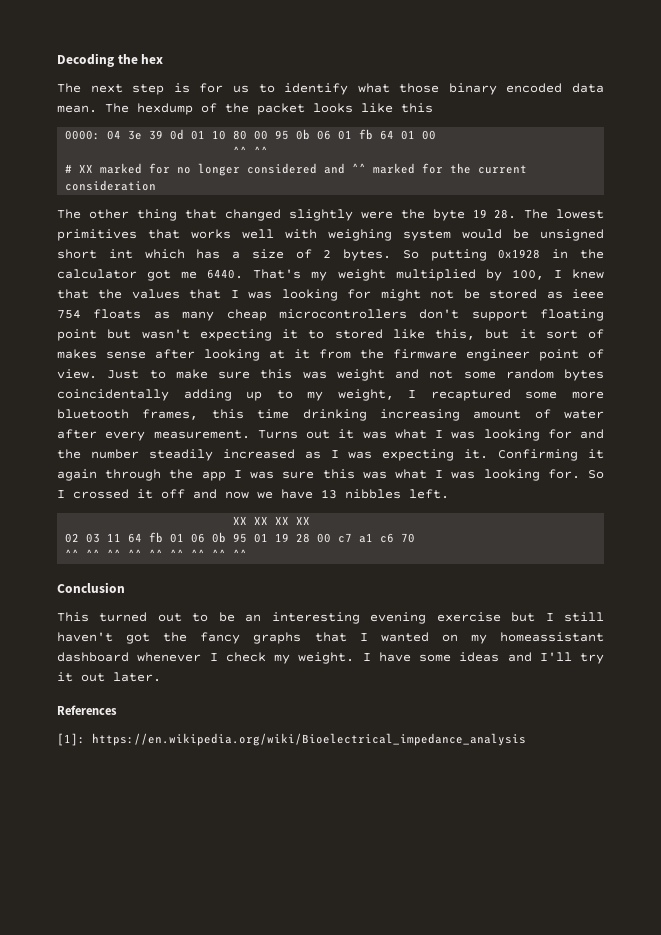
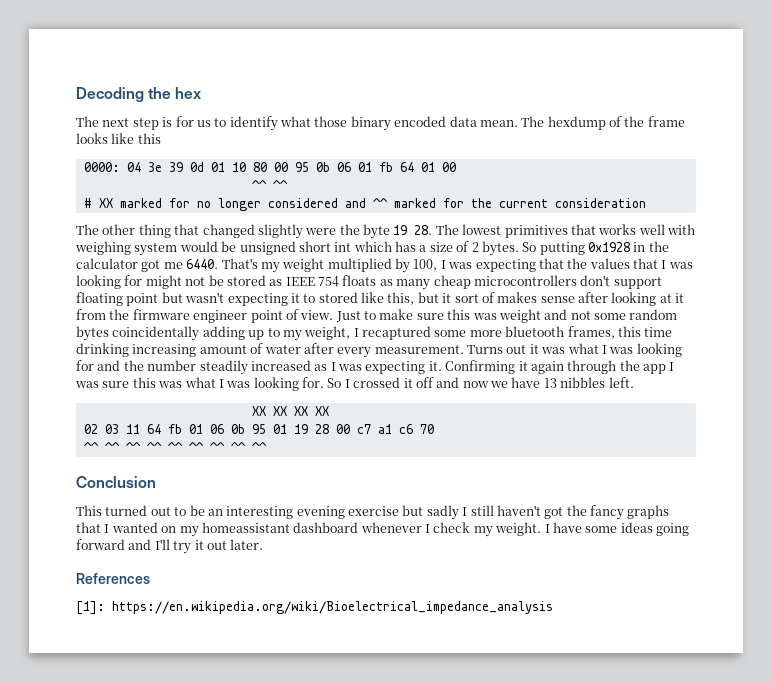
- The hexdump of the packet looks like this
+ The hexdump of the frame looks like this
- That's my weight multiplied by 100, I knew that the values that I was looking for might not be stored as ieee 754 floats as many cheap microcontrollers don't support floating point but wasn't expecting it to stored like this, but it sort of makes sense after looking at it from the firmware engineer point of view.
+ That's my weight multiplied by 100, I was expecting that the values that I was looking for might not be stored as IEEE 754 floats as many cheap microcontrollers don't support floating point but wasn't expecting it to stored like this, but it sort of makes sense after looking at it from the firmware engineer point of view.
- This turned out to be an interesting evening exercise but I still haven't got the fancy graphs that I wanted on my homeassistant dashboard whenever I check my weight.
+ This turned out to be an interesting evening exercise but sadly I still haven't got the fancy graphs that I wanted on my homeassistant dashboard whenever I check my weight.
- I have some ideas and I'll try it out later.
+ I have some ideas going forward and I'll try it out later.

